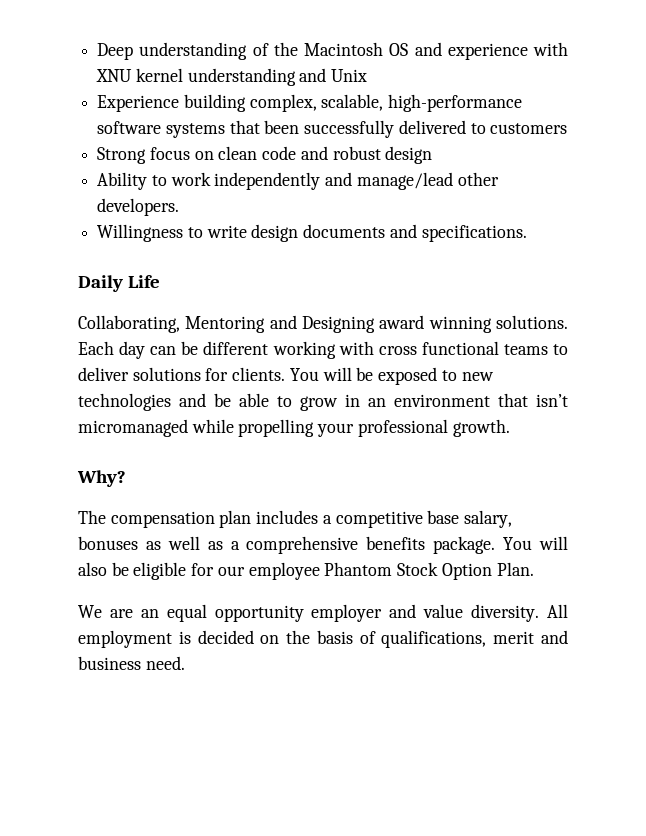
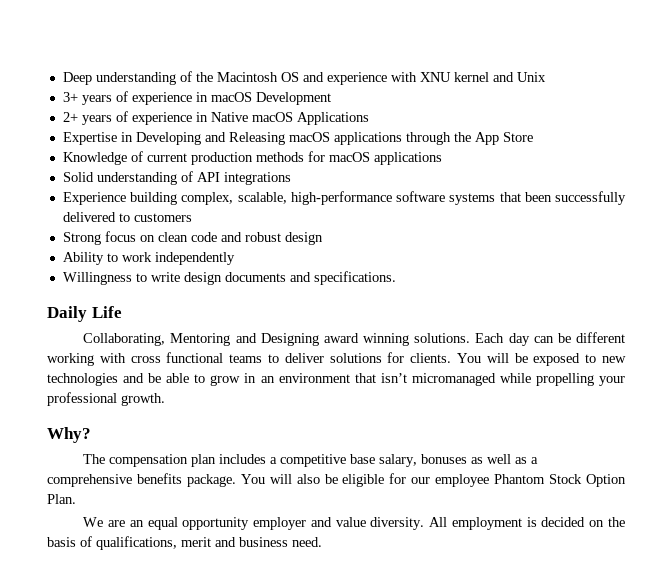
- Deep understanding of the Macintosh OS and experience with XNU kernel understanding and Unix
+ Deep understanding of the Macintosh OS and experience with XNU kernel and Unix
+ 3+ years of experience in macOS Development
+ 2+ years of experience in Native macOS Applications
+ Expertise in Developing and Releasing macOS applications through the App Store
+ Knowledge of current production methods for macOS applications
+ Solid understanding of API integrations
- Ability to work independently and manage/lead other developers.
+ Ability to work independently

